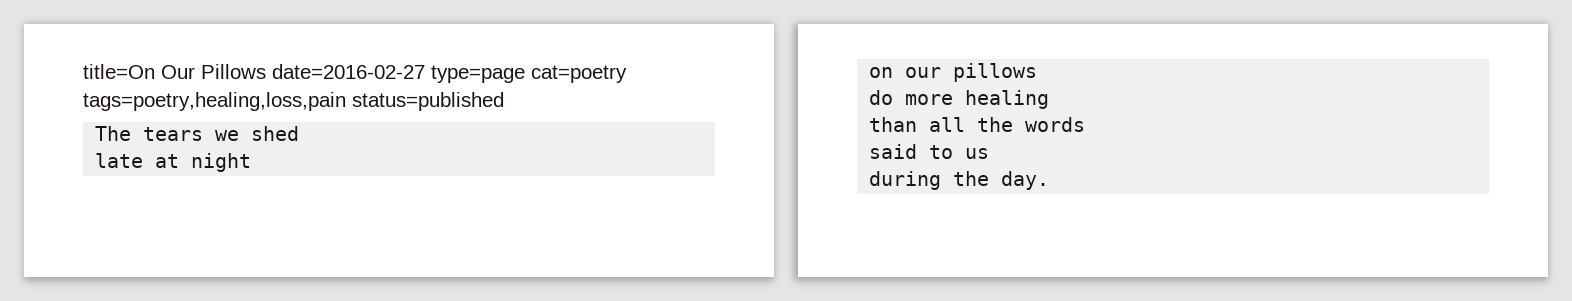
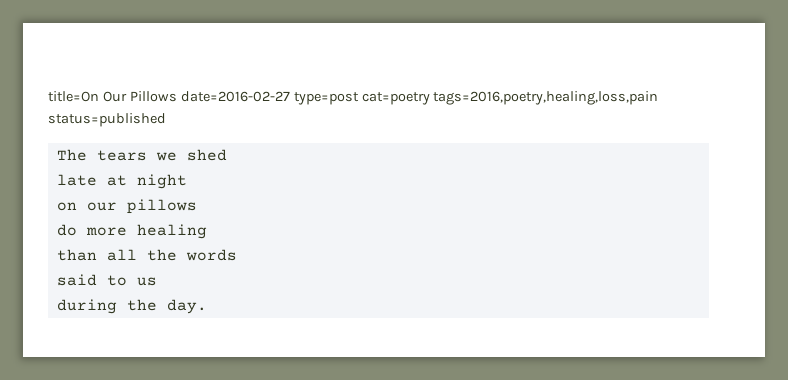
- title=On Our Pillows date=2016-02-27 type=page cat=poetry tags=poetry,healing,loss,pain status=published
+ title=On Our Pillows date=2016-02-27 type=post cat=poetry tags=2016,poetry,healing,loss,pain status=published

